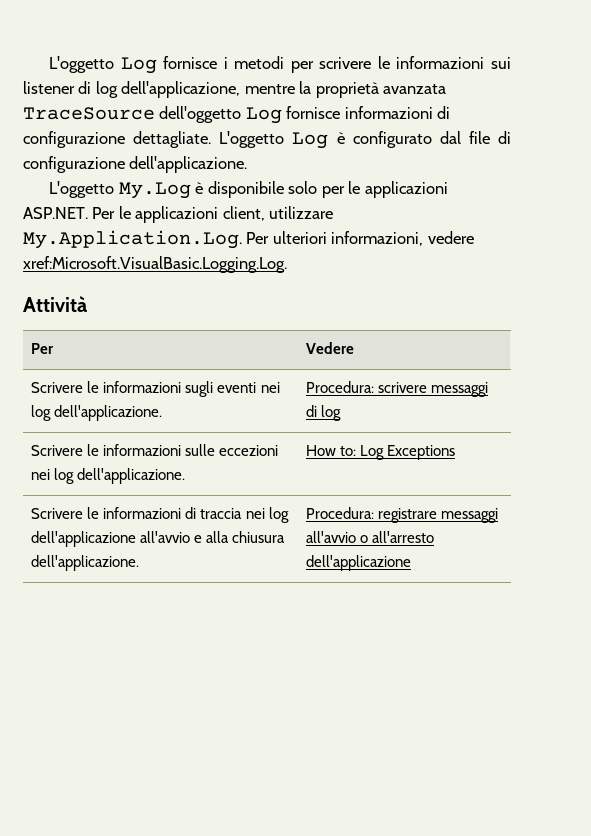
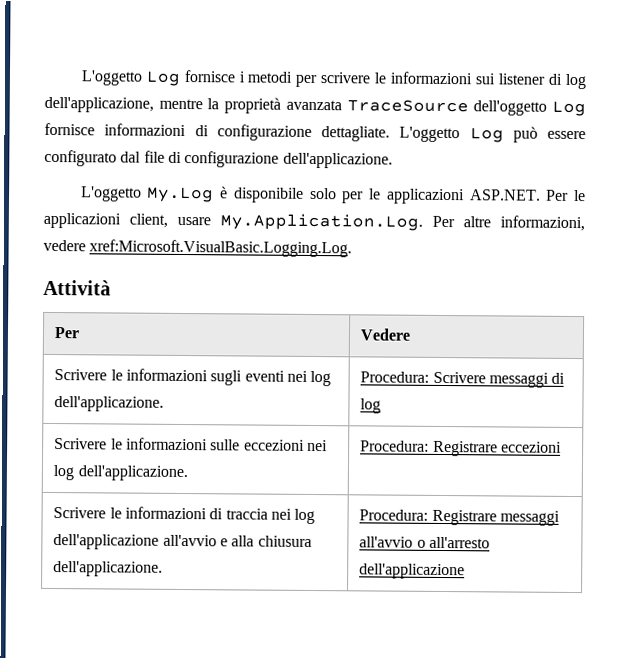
- L'oggetto Log è configurato dal file di configurazione dell'applicazione.
+ L'oggetto Log può essere configurato dal file di configurazione dell'applicazione.
- L'oggetto My.Log è disponibile solo per le applicazioni ASP.NET. Per le applicazioni client, utilizzare My.Application.Log. Per ulteriori informazioni, vedere xref:Microsoft.VisualBasic.Logging.Log.
+ L'oggetto My.Log è disponibile solo per le applicazioni ASP.NET. Per le applicazioni client, usare My.Application.Log. Per altre informazioni, vedere xref:Microsoft.VisualBasic.Logging.Log.
- Scrivere le informazioni sugli eventi nei log dell'applicazione. | Procedura: scrivere messaggi di log
+ Scrivere le informazioni sugli eventi nei log dell'applicazione. | Procedura: Scrivere messaggi di log
- Scrivere le informazioni sulle eccezioni nei log dell'applicazione. | How to: Log Exceptions
+ Scrivere le informazioni sulle eccezioni nei log dell'applicazione. | Procedura: Registrare eccezioni
- Scrivere le informazioni di traccia nei log dell'applicazione all'avvio e alla chiusura dell'applicazione. | Procedura: registrare messaggi all'avvio o all'arresto dell'applicazione
+ Scrivere le informazioni di traccia nei log dell'applicazione all'avvio e alla chiusura dell'applicazione. | Procedura: Registrare messaggi all'avvio o all'arresto dell'applicazione

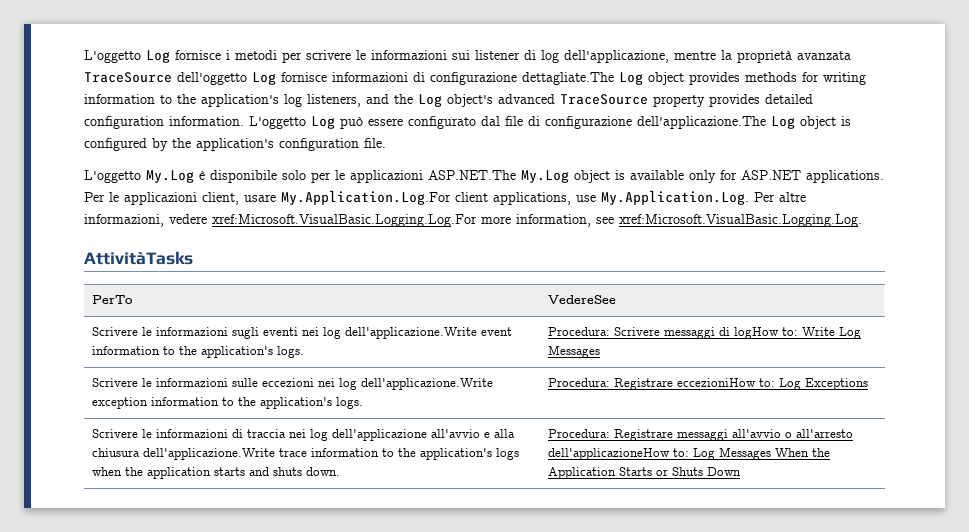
- L'oggetto Log fornisce i metodi per scrivere le informazioni sui listener di log dell'applicazione, mentre la proprietà avanzata TraceSource dell'oggetto Log fornisce informazioni di configurazione dettagliate.
+ L'oggetto Log fornisce i metodi per scrivere le informazioni sui listener di log dell'applicazione, mentre la proprietà avanzata TraceSource dell'oggetto Log fornisce informazioni di configurazione dettagliate.The Log object provides methods for writing information to the application's log listeners, and the Log object's advanced TraceSource property provides detailed configuration information.
- L'oggetto Log può essere configurato dal file di configurazione dell'applicazione.
+ L'oggetto Log può essere configurato dal file di configurazione dell'applicazione.The Log object is configured by the application's configuration file.
- L'oggetto My.Log è disponibile solo per le applicazioni ASP.NET. Per le applicazioni client, usare My.Application.Log. Per altre informazioni, vedere xref:Microsoft.VisualBasic.Logging.Log.
- Attività
- Per | Vedere
+ L'oggetto My.Log è disponibile solo per le applicazioni ASP.NET.The My.Log object is available only for ASP.NET applications. Per le applicazioni client, usare My.Application.Log.For client applications, use My.Application.Log. Per altre informazioni, vedere xref:Microsoft.VisualBasic.Logging.Log.For more information, see xref:Microsoft.VisualBasic.Logging.Log.
+ AttivitàTasks
+ PerTo | VedereSee
- Scrivere le informazioni sugli eventi nei log dell'applicazione. | Procedura: Scrivere messaggi di log
+ Scrivere le informazioni sugli eventi nei log dell'applicazione.Write event information to the application's logs. | Procedura: Scrivere messaggi di logHow to: Write Log Messages
- Scrivere le informazioni sulle eccezioni nei log dell'applicazione. | Procedura: Registrare eccezioni
+ Scrivere le informazioni sulle eccezioni nei log dell'applicazione.Write exception information to the application's logs. | Procedura: Registrare eccezioniHow to: Log Exceptions
- Scrivere le informazioni di traccia nei log dell'applicazione all'avvio e alla chiusura dell'applicazione.
+ Scrivere le informazioni di traccia nei log dell'applicazione all'avvio e alla chiusura dell'applicazione.Write trace information to the application's logs when the application starts and shuts down.
- Procedura: Registrare messaggi all'avvio o all'arresto dell'applicazione
+ Procedura: Registrare messaggi all'avvio o all'arresto dell'applicazioneHow to: Log Messages When the Application Starts or Shuts Down

